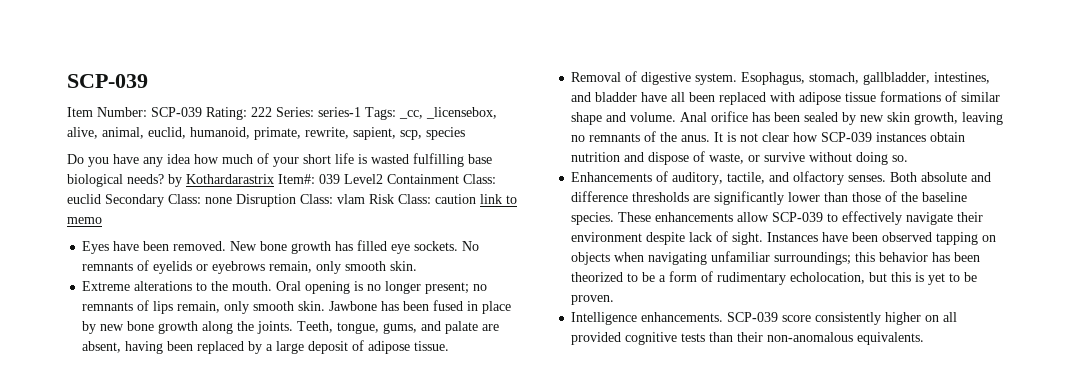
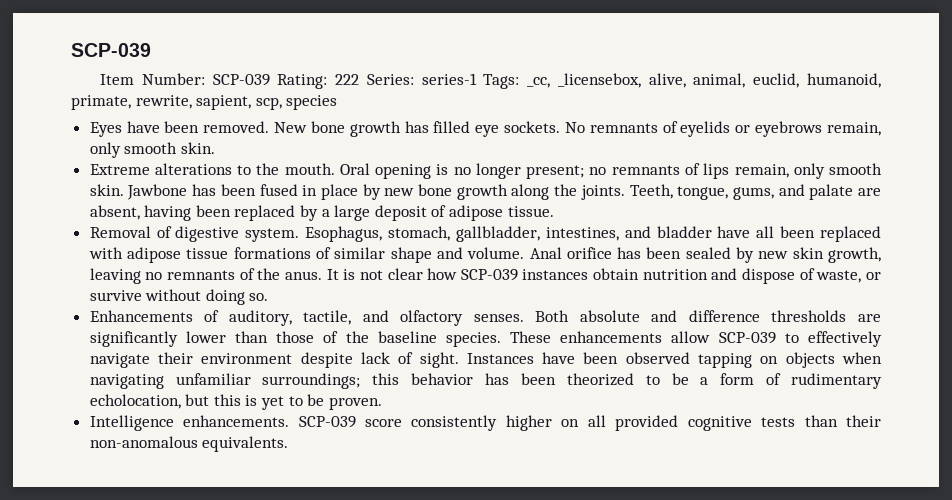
- Do you have any idea how much of your short life is wasted fulfilling base biological needs? by Kothardarastrix Item#: 039 Level2 Containment Class: euclid Secondary Class: none Disruption Class: vlam Risk Class: caution link to memo

